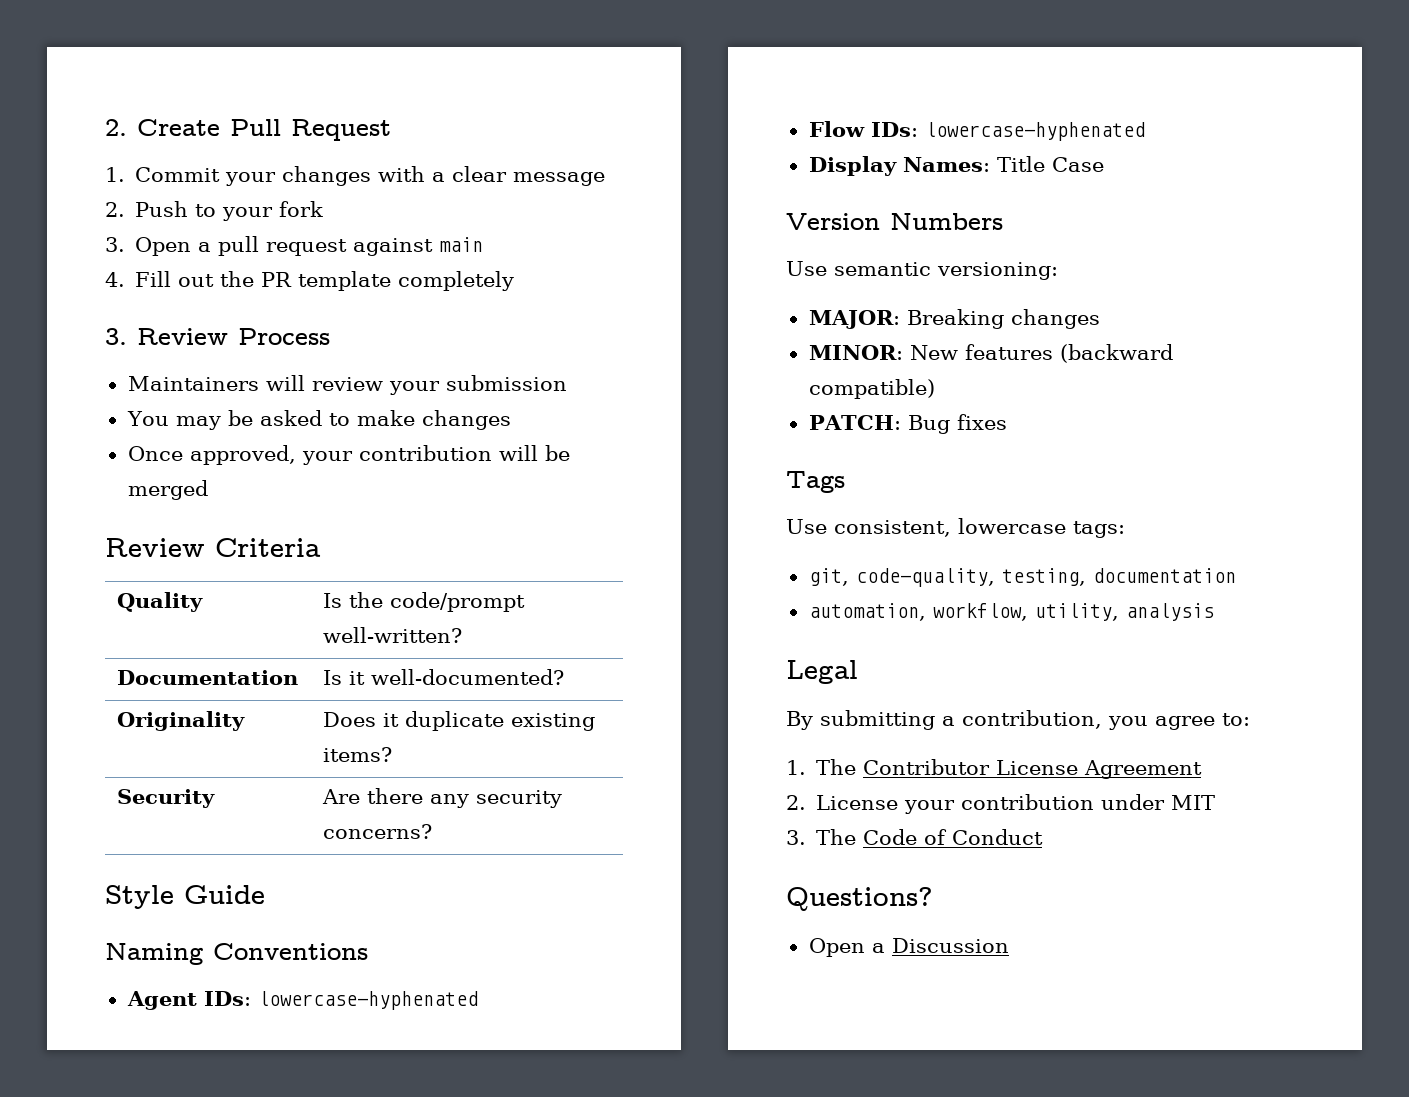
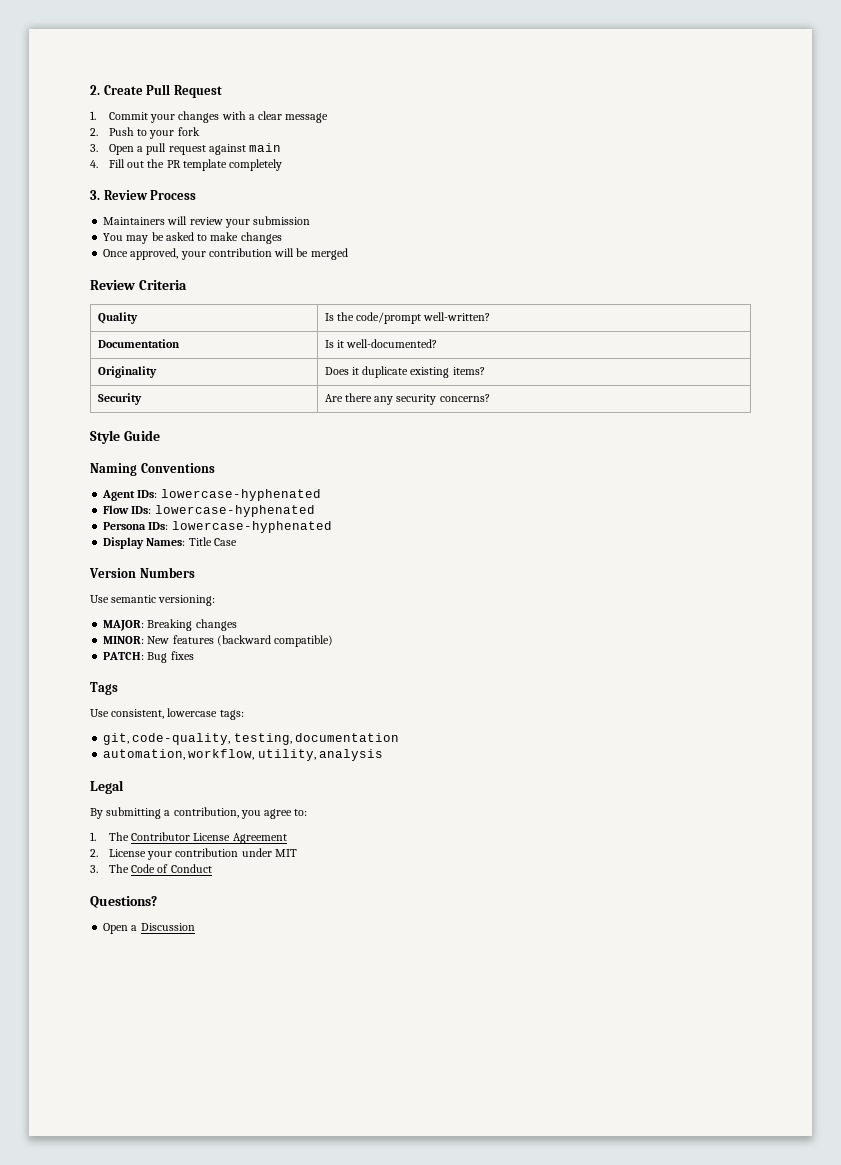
+ Persona IDs: lowercase-hyphenated

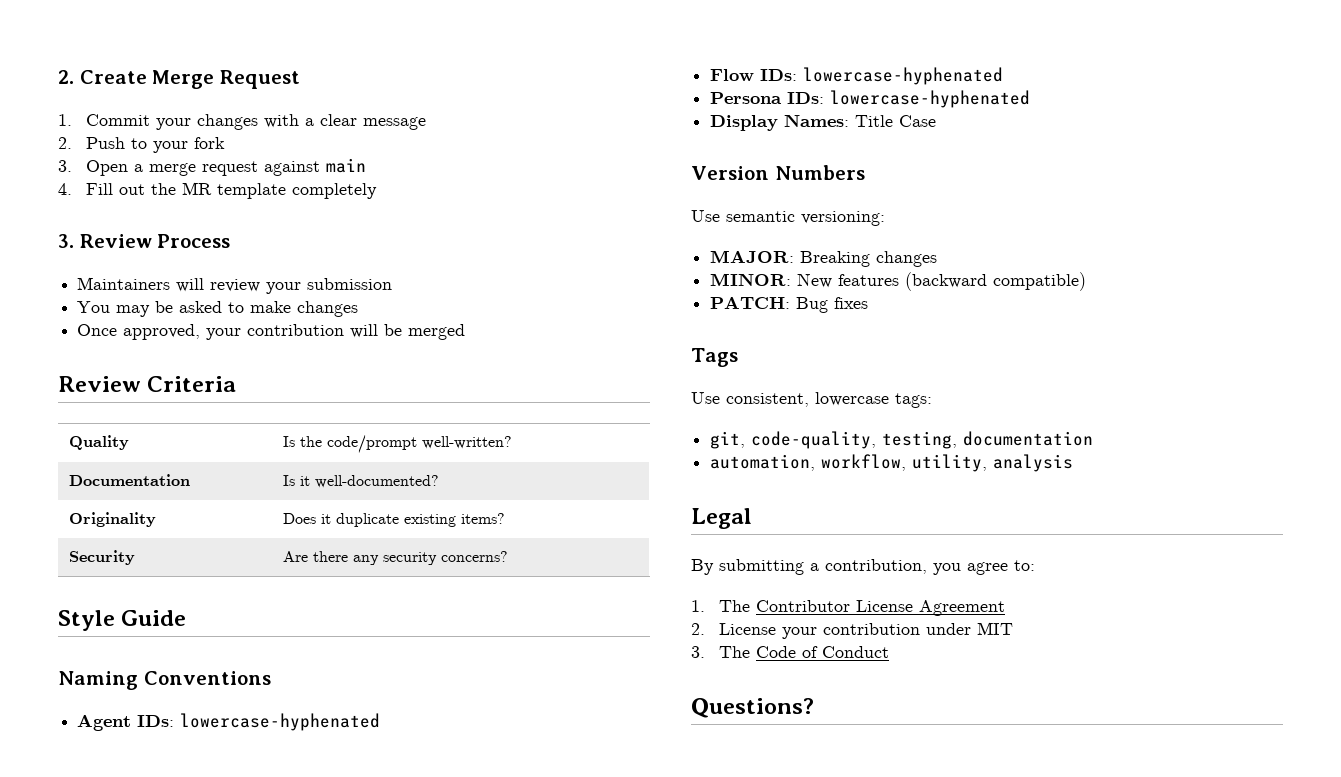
- 2. Create Pull Request
+ 2. Create Merge Request
- 3. Open a pull request against main
+ 3. Open a merge request against main
- 4. Fill out the PR template completely
+ 4. Fill out the MR template completely
- Open a Discussion

